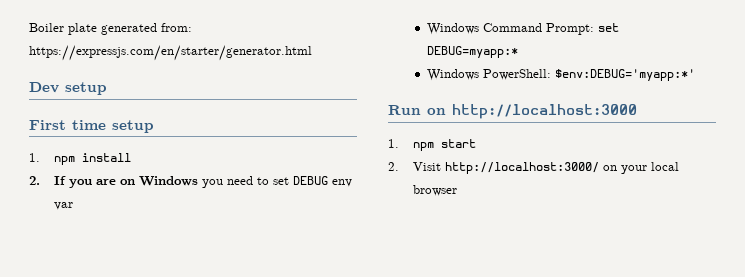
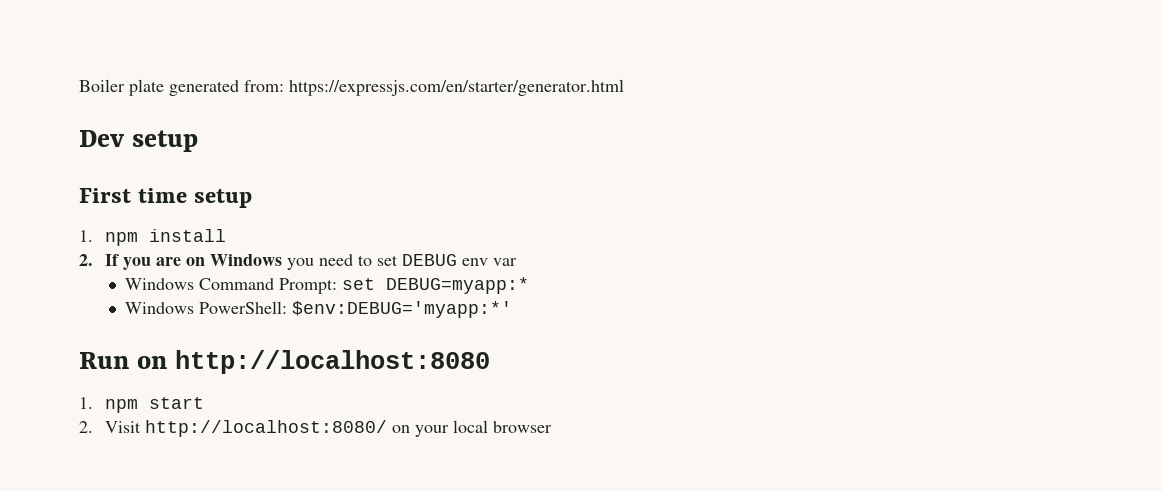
- Run on http://localhost:3000
+ Run on http://localhost:8080
- 2. Visit http://localhost:3000/ on your local browser
+ 2. Visit http://localhost:8080/ on your local browser

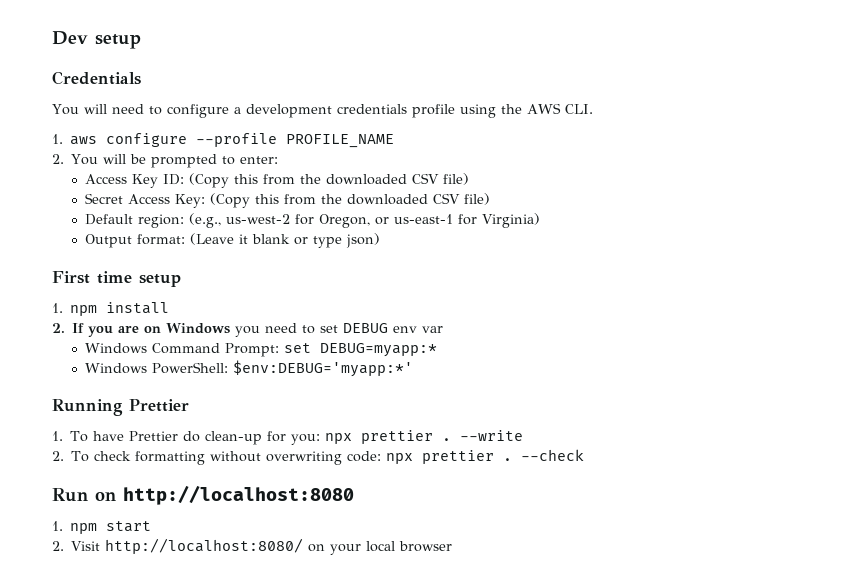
- Boiler plate generated from: https://expressjs.com/en/starter/generator.html
  Dev setup
+ Credentials
+ You will need to configure a development credentials profile using the AWS CLI.
+ 1. aws configure --profile PROFILE_NAME
+ 2. You will be prompted to enter:
+ Access Key ID: (Copy this from the downloaded CSV file)
+ Secret Access Key: (Copy this from the downloaded CSV file)
+ Default region: (e.g., us-west-2 for Oregon, or us-east-1 for Virginia)
+ Output format: (Leave it blank or type json)
+ Running Prettier
+ 1. To have Prettier do clean-up for you: npx prettier . --write
+ 2. To check formatting without overwriting code: npx prettier . --check

